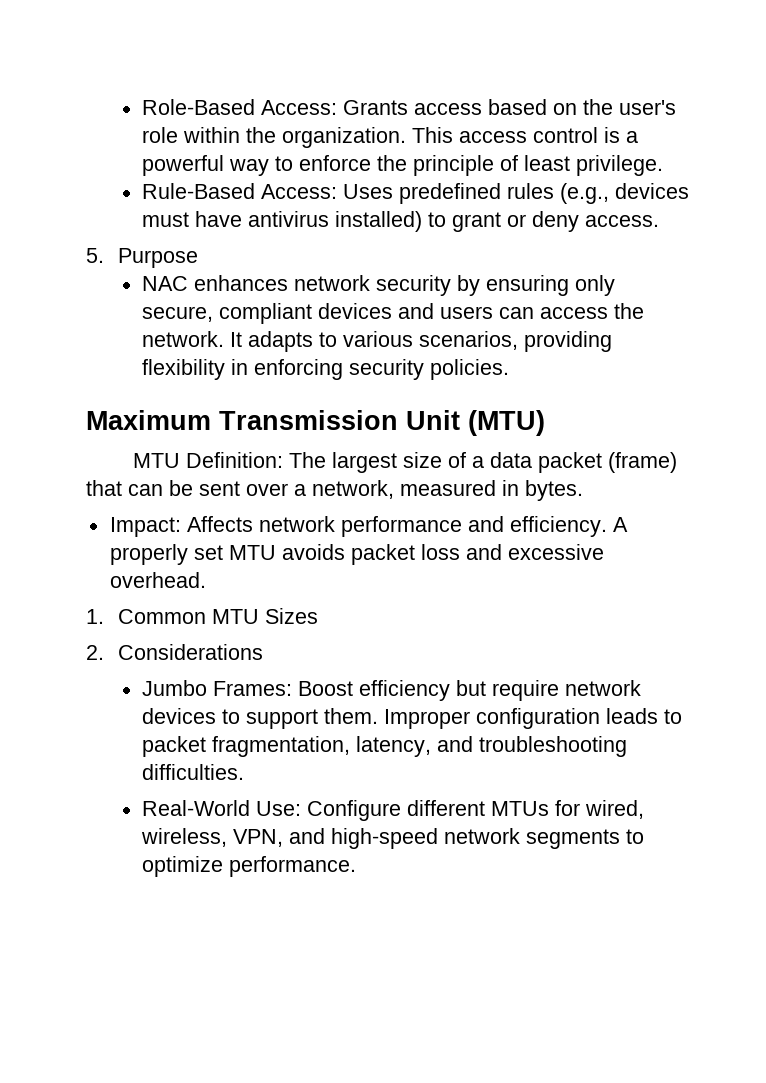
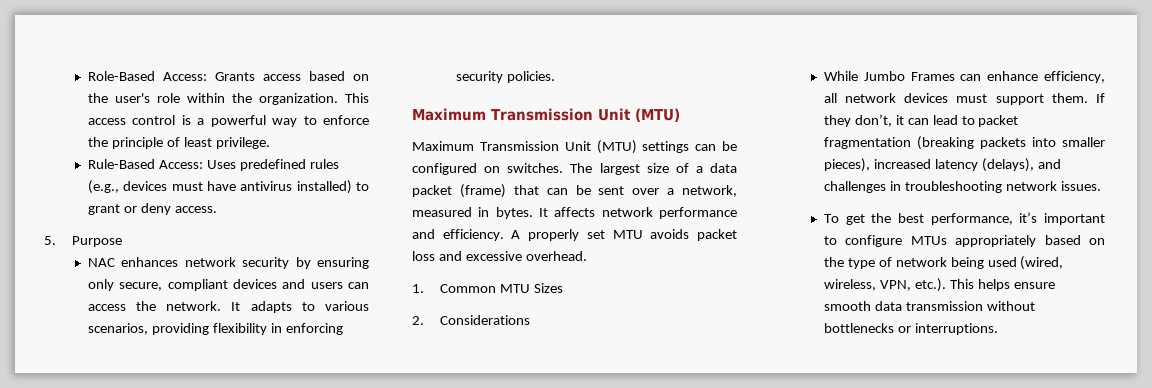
- MTU Definition: The largest size of a data packet (frame) that can be sent over a network, measured in bytes.
- Impact: Affects network performance and efficiency.
+ Maximum Transmission Unit (MTU) settings can be configured on switches. The largest size of a data packet (frame) that can be sent over a network, measured in bytes. It affects network performance and efficiency.
- Jumbo Frames: Boost efficiency but require network devices to support them.
+ While Jumbo Frames can enhance efficiency, all network devices must support them.
- Improper configuration leads to packet fragmentation, latency, and troubleshooting difficulties.
- Real-World Use: Configure different MTUs for wired, wireless, VPN, and high-speed network segments to optimize performance.
+ If they don’t, it can lead to packet fragmentation (breaking packets into smaller pieces), increased latency (delays), and challenges in troubleshooting network issues.
+ To get the best performance, it’s important to configure MTUs appropriately based on the type of network being used (wired, wireless, VPN, etc.). This helps ensure smooth data transmission without bottlenecks or interruptions.

